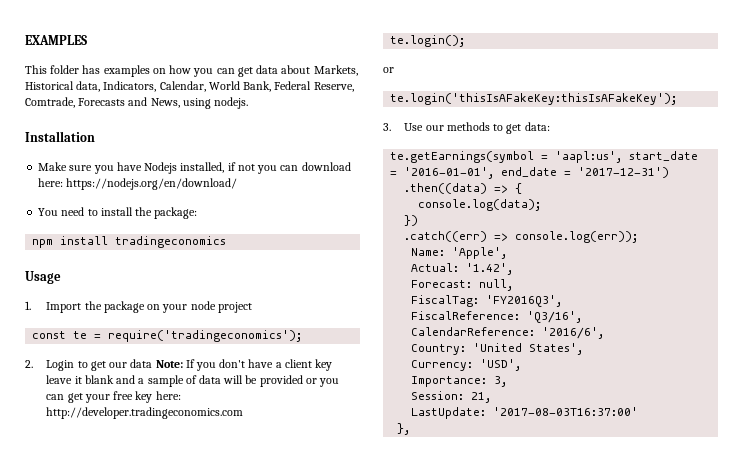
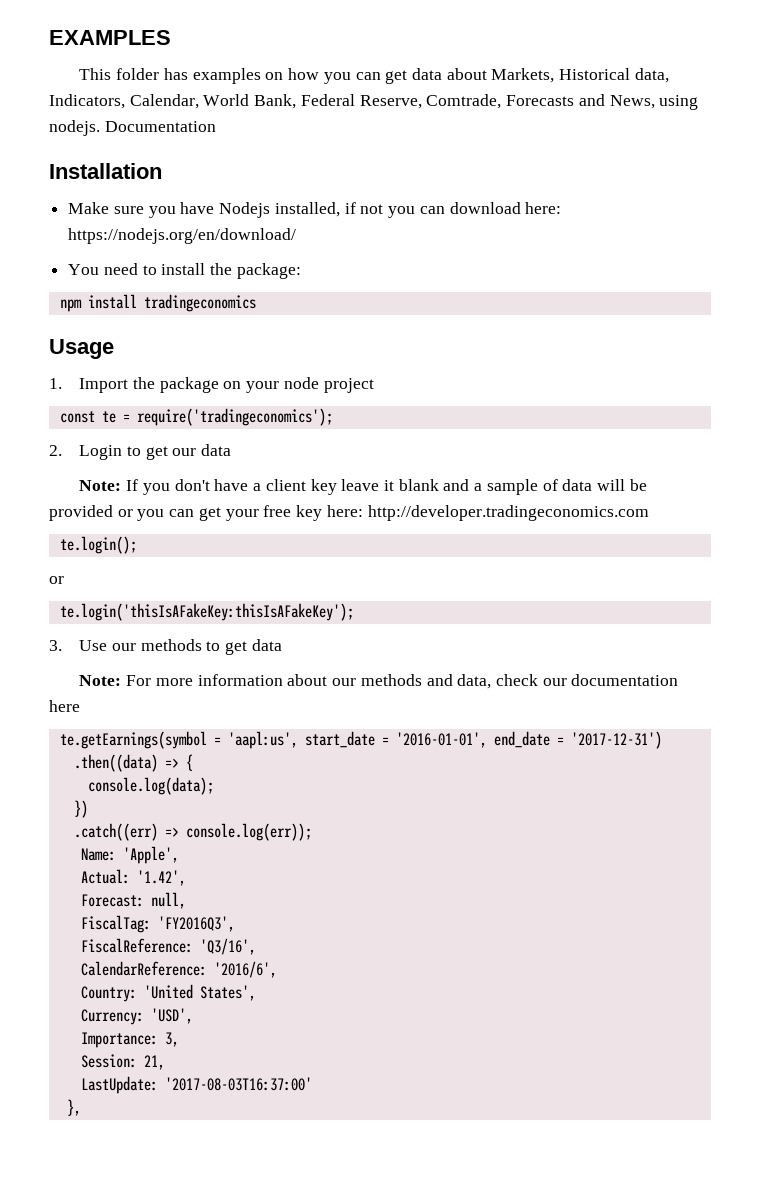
+ Documentation
- 2. Login to get our data Note: If you don't have a client key leave it blank and a sample of data will be provided or you can get your free key here: http://developer.tradingeconomics.com
+ 2. Login to get our data
+ Note: If you don't have a client key leave it blank and a sample of data will be provided or you can get your free key here: http://developer.tradingeconomics.com
- 3. Use our methods to get data:
+ 3. Use our methods to get data
+ Note: For more information about our methods and data, check our documentation here

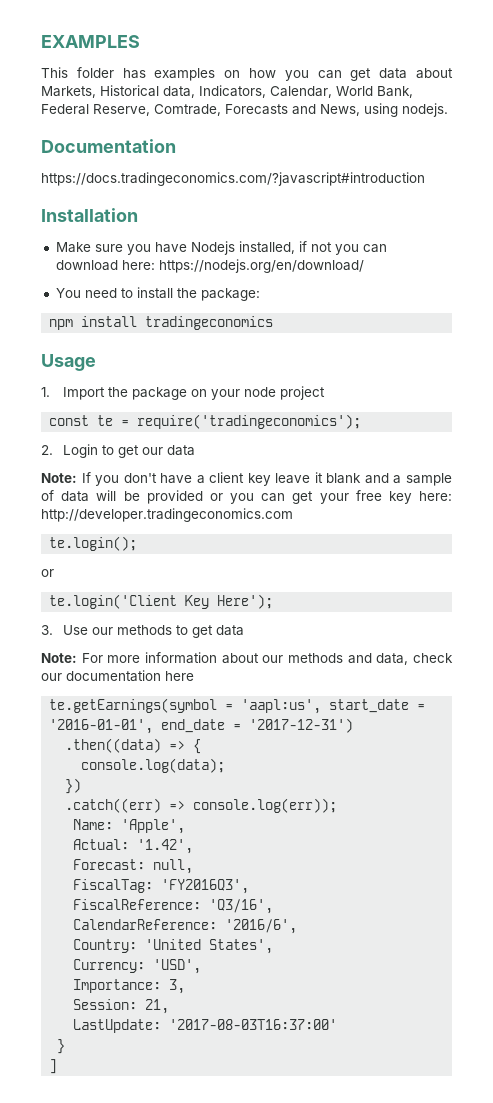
- This folder has examples on how you can get data about Markets, Historical data, Indicators, Calendar, World Bank, Federal Reserve, Comtrade, Forecasts and News, using nodejs. Documentation
+ This folder has examples on how you can get data about Markets, Historical data, Indicators, Calendar, World Bank, Federal Reserve, Comtrade, Forecasts and News, using nodejs.
+ Documentation
+ https://docs.tradingeconomics.com/?javascript#introduction
- te.login('thisIsAFakeKey:thisIsAFakeKey');
+ te.login('Client Key Here');
- },
+ }
+ ]

